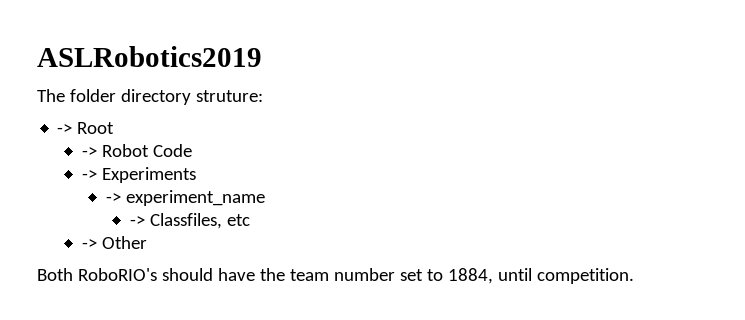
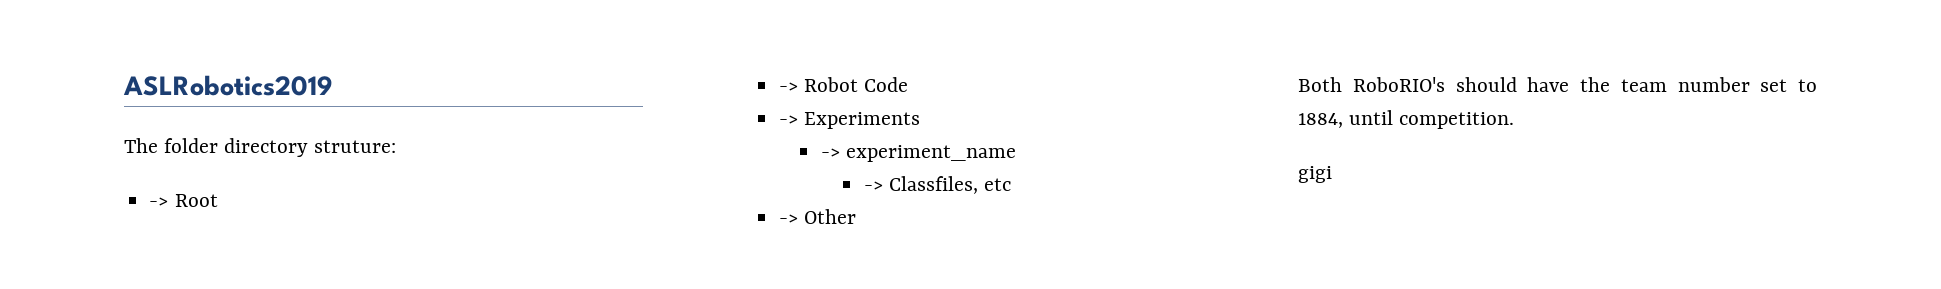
+ gigi

